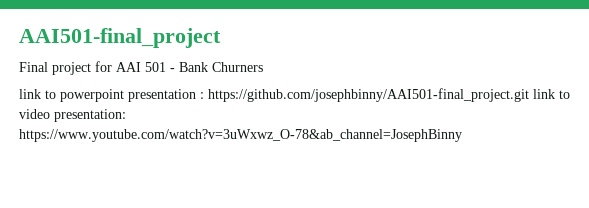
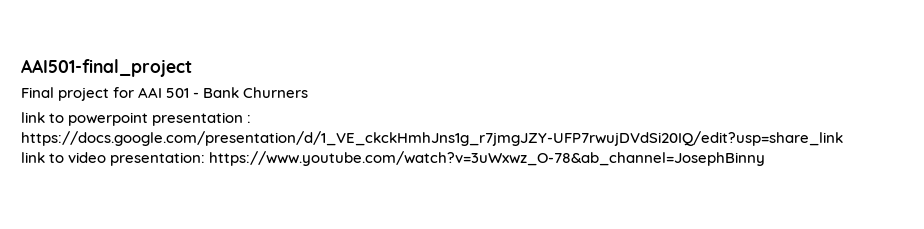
- link to powerpoint presentation : https://github.com/josephbinny/AAI501-final_project.git link to video presentation: https://www.youtube.com/watch?v=3uWxwz_O-78&ab_channel=JosephBinny
+ link to powerpoint presentation : https://docs.google.com/presentation/d/1_VE_ckckHmhJns1g_r7jmgJZY-UFP7rwujDVdSi20IQ/edit?usp=share_link
+ link to video presentation: https://www.youtube.com/watch?v=3uWxwz_O-78&ab_channel=JosephBinny

